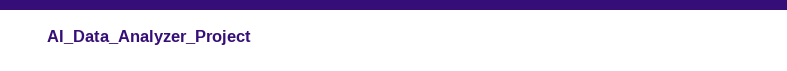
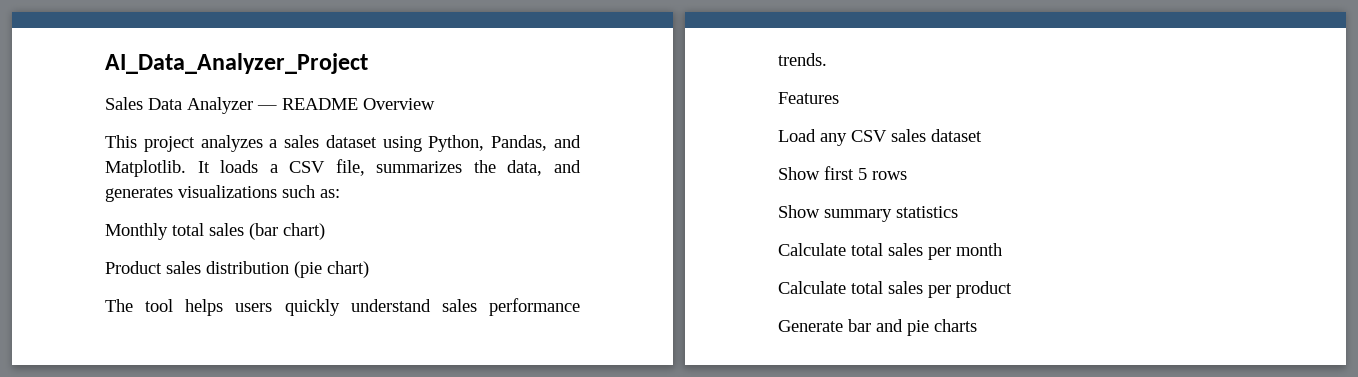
+ Sales Data Analyzer — README Overview
+ This project analyzes a sales dataset using Python, Pandas, and Matplotlib. It loads a CSV file, summarizes the data, and generates visualizations such as:
+ Monthly total sales (bar chart)
+ Product sales distribution (pie chart)
+ The tool helps users quickly understand sales performance trends.
+ Features
+ Load any CSV sales dataset
+ Show first 5 rows
+ Show summary statistics
+ Calculate total sales per month
+ Calculate total sales per product
+ Generate bar and pie charts

